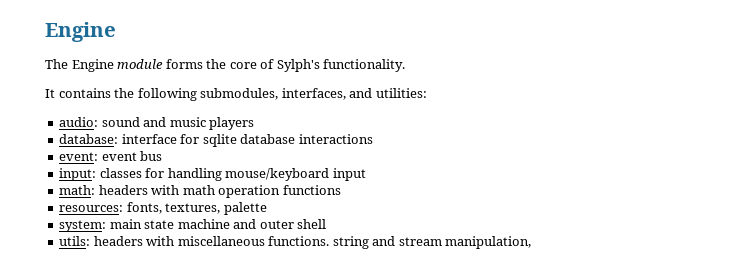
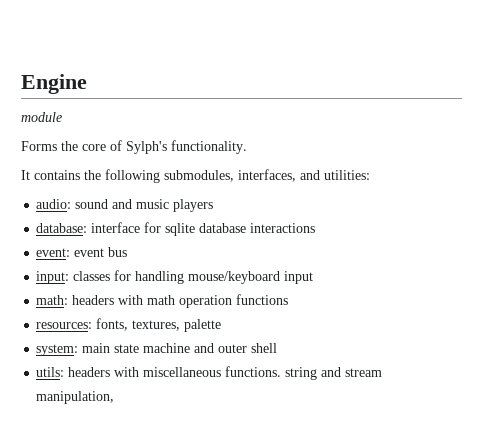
- The Engine module forms the core of Sylph's functionality.
+ module
+ Forms the core of Sylph's functionality.

